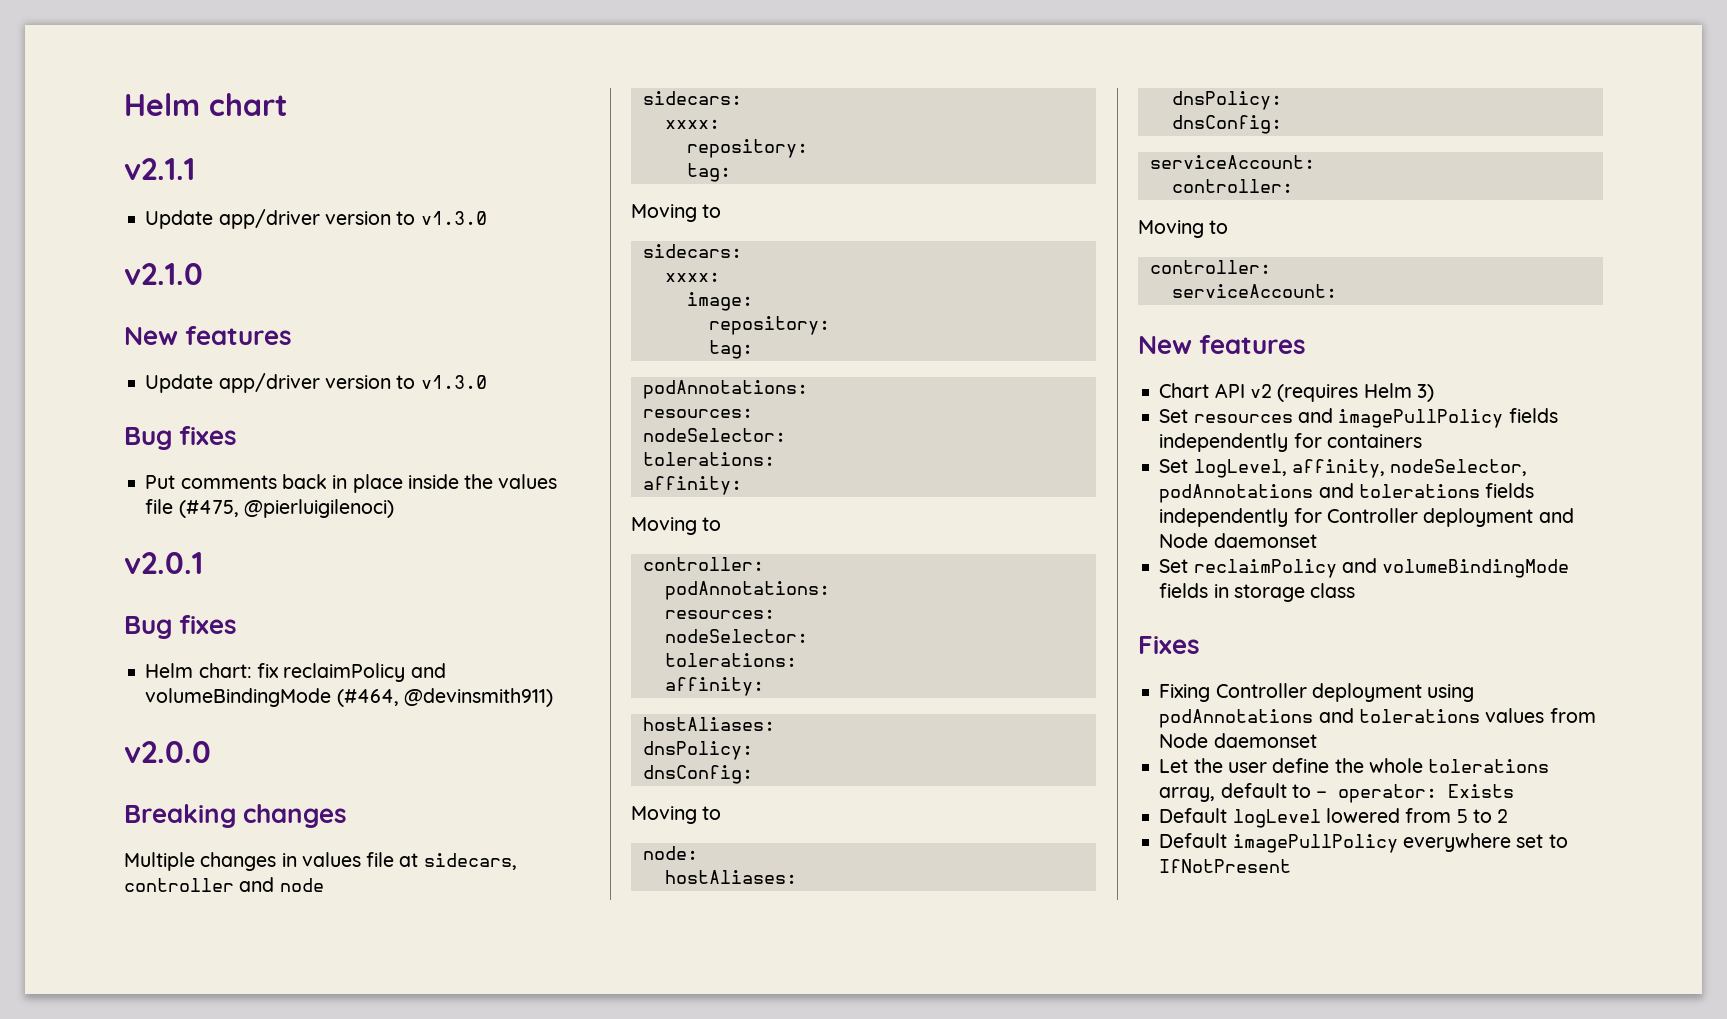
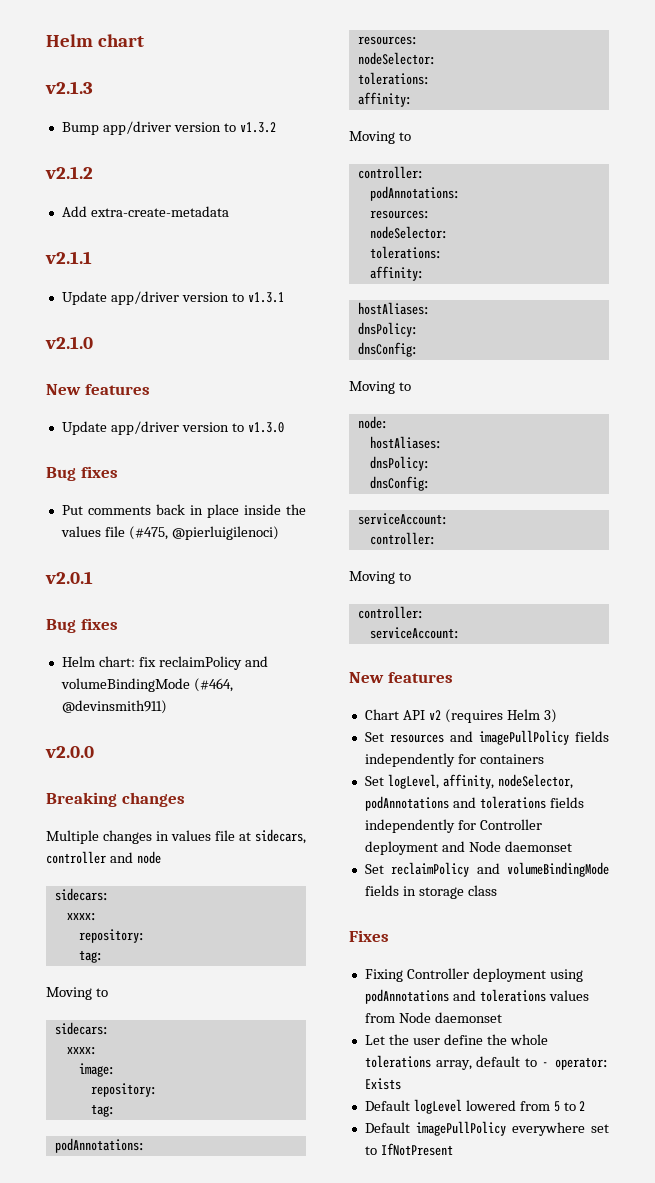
+ v2.1.3
+ Bump app/driver version to v1.3.2
+ v2.1.2
+ Add extra-create-metadata
  v2.1.1
- Update app/driver version to v1.3.0
+ Update app/driver version to v1.3.1

